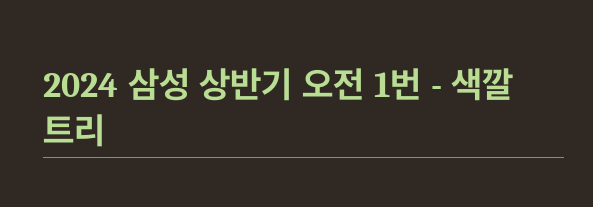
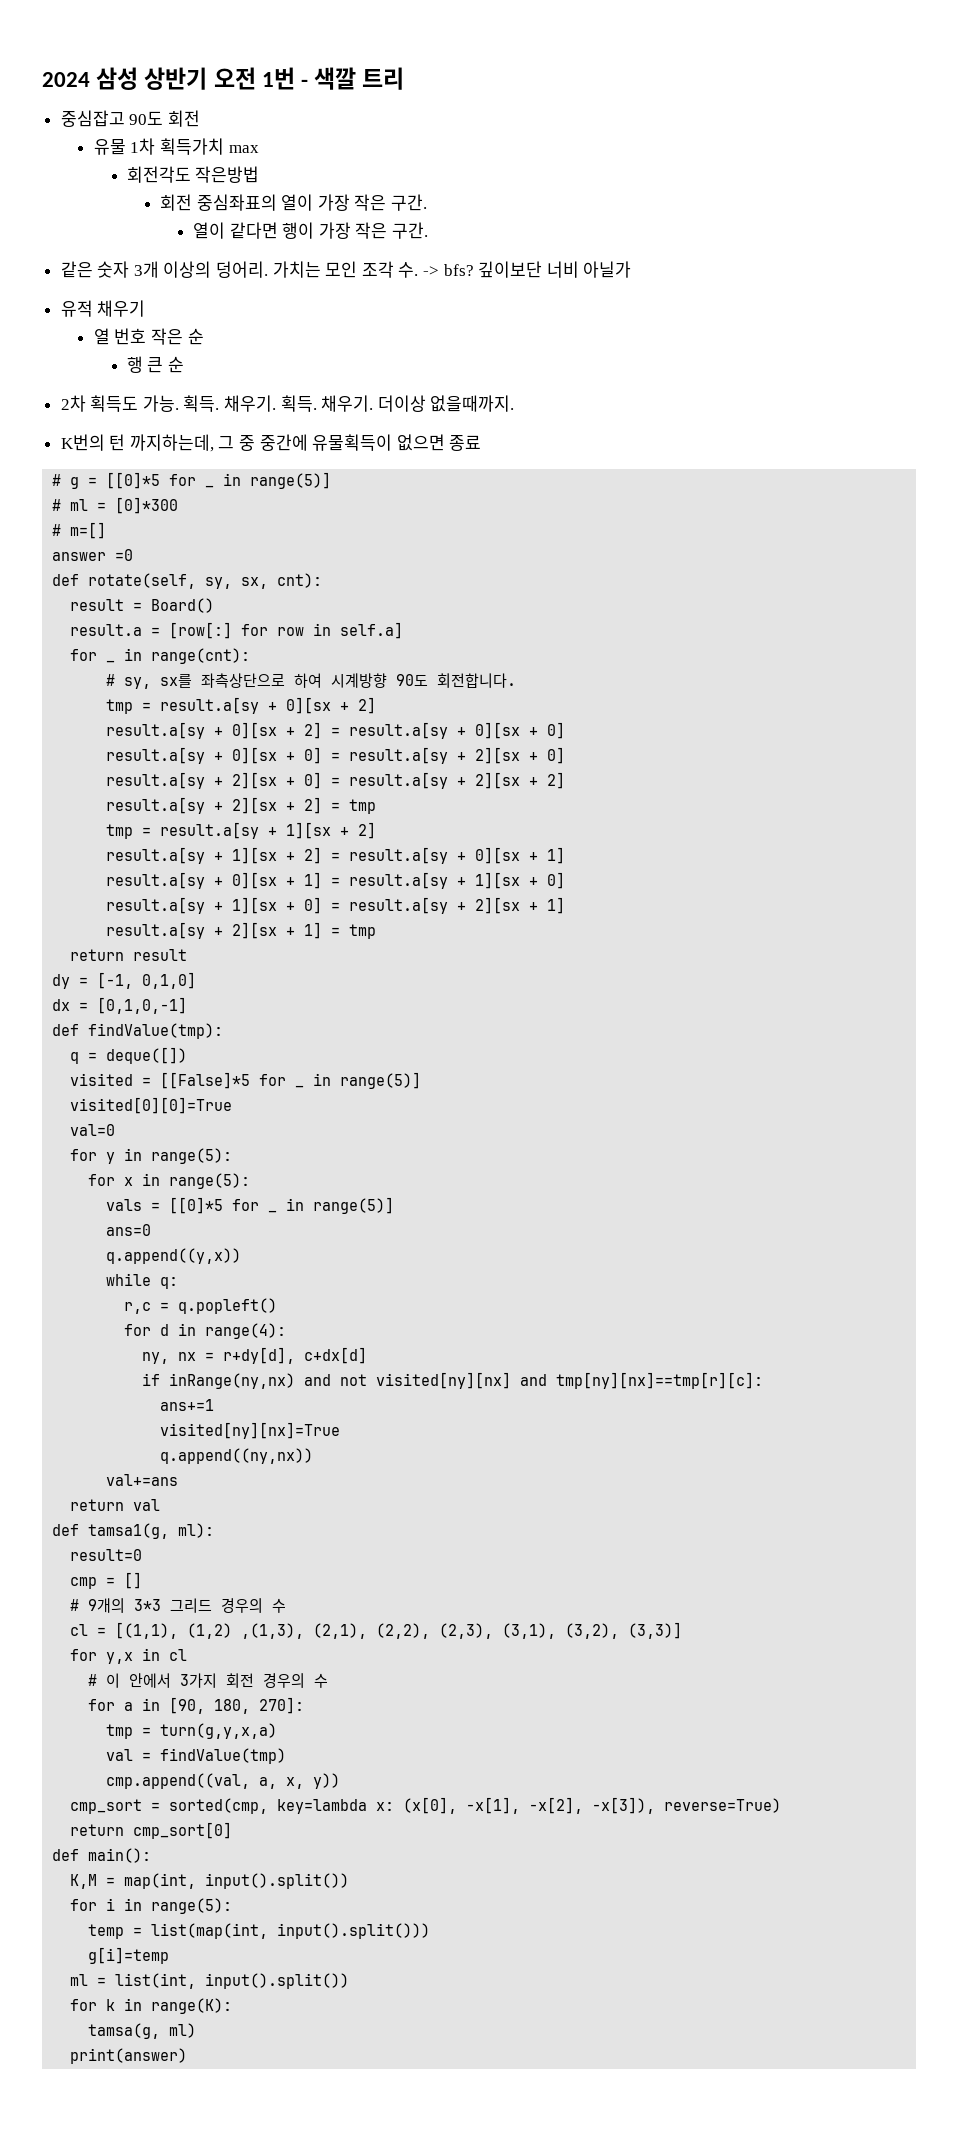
+ 중심잡고 90도 회전
+ 유물 1차 획득가치 max
+ 회전각도 작은방법
+ 회전 중심좌표의 열이 가장 작은 구간.
+ 열이 같다면 행이 가장 작은 구간.
+ 같은 숫자 3개 이상의 덩어리. 가치는 모인 조각 수. -> bfs? 깊이보단 너비 아닐가
+ 유적 채우기
+ 열 번호 작은 순
+ 행 큰 순
+ 2차 획득도 가능. 획득. 채우기. 획득. 채우기. 더이상 없을때까지.
+ K번의 턴 까지하는데, 그 중 중간에 유물획득이 없으면 종료
+ # g = [[0]*5 for _ in range(5)]
+ # ml = [0]*300
+ # m=[]
+ answer =0
+ def rotate(self, sy, sx, cnt):
+ result = Board()
+ result.a = [row[:] for row in self.a]
+ for _ in range(cnt):
+ # sy, sx를 좌측상단으로 하여 시계방향 90도 회전합니다.
+ tmp = result.a[sy + 0][sx + 2]
+ result.a[sy + 0][sx + 2] = result.a[sy + 0][sx + 0]
+ result.a[sy + 0][sx + 0] = result.a[sy + 2][sx + 0]
+ result.a[sy + 2][sx + 0] = result.a[sy + 2][sx + 2]
+ result.a[sy + 2][sx + 2] = tmp
+ tmp = result.a[sy + 1][sx + 2]
+ result.a[sy + 1][sx + 2] = result.a[sy + 0][sx + 1]
+ result.a[sy + 0][sx + 1] = result.a[sy + 1][sx + 0]
+ result.a[sy + 1][sx + 0] = result.a[sy + 2][sx + 1]
+ result.a[sy + 2][sx + 1] = tmp
+ return result
+ dy = [-1, 0,1,0]
+ dx = [0,1,0,-1]
+ def findValue(tmp):
+ q = deque([])
+ visited = [[False]*5 for _ in range(5)]
+ visited[0][0]=True
+ val=0
+ for y in range(5):
+ for x in range(5):
+ vals = [[0]*5 for _ in range(5)]
+ ans=0
+ q.append((y,x))
+ while q:
+ r,c = q.popleft()
+ for d in range(4):
+ ny, nx = r+dy[d], c+dx[d]
+ if inRange(ny,nx) and not visited[ny][nx] and tmp[ny][nx]==tmp[r][c]:
+ ans+=1
+ visited[ny][nx]=True
+ q.append((ny,nx))
+ val+=ans
+ return val
+ def tamsa1(g, ml):
+ result=0
+ cmp = []
+ # 9개의 3*3 그리드 경우의 수
+ cl = [(1,1), (1,2) ,(1,3), (2,1), (2,2), (2,3), (3,1), (3,2), (3,3)]
+ for y,x in cl
+ # 이 안에서 3가지 회전 경우의 수
+ for a in [90, 180, 270]:
+ tmp = turn(g,y,x,a)
+ val = findValue(tmp)
+ cmp.append((val, a, x, y))
+ cmp_sort = sorted(cmp, key=lambda x: (x[0], -x[1], -x[2], -x[3]), reverse=True)
+ return cmp_sort[0]
+ def main():
+ K,M = map(int, input().split())
+ for i in range(5):
+ temp = list(map(int, input().split()))
+ g[i]=temp
+ ml = list(int, input().split())
+ for k in range(K):
+ tamsa(g, ml)
+ print(answer)

